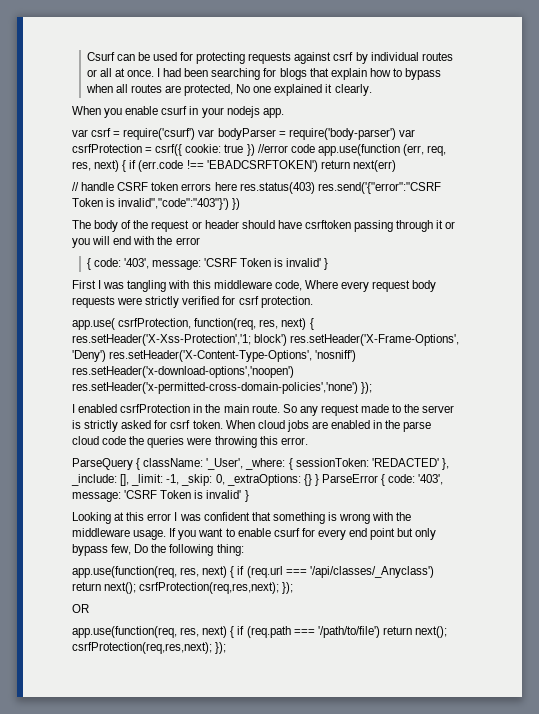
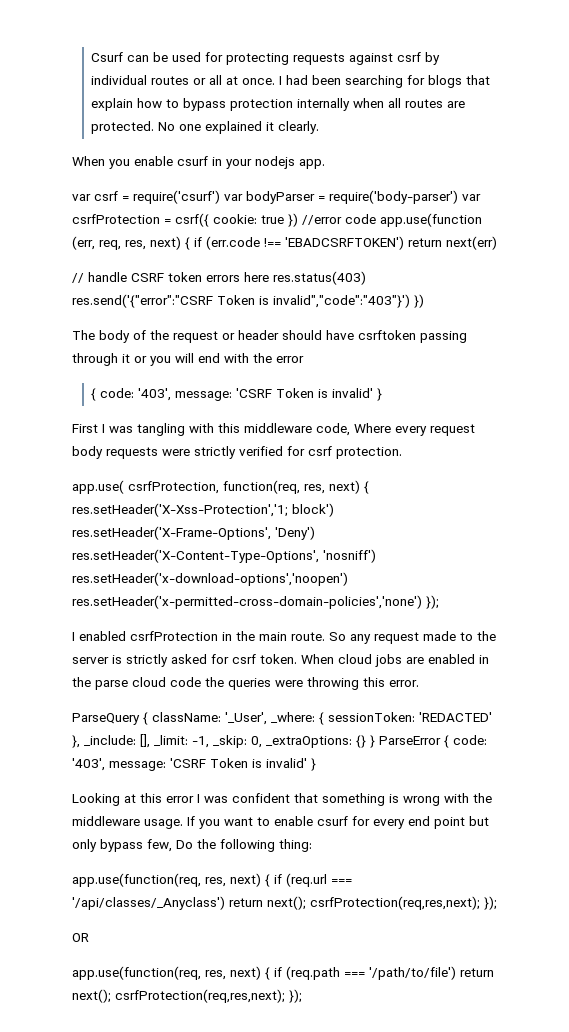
- I had been searching for blogs that explain how to bypass when all routes are protected, No one explained it clearly.
+ I had been searching for blogs that explain how to bypass protection internally when all routes are protected. No one explained it clearly.

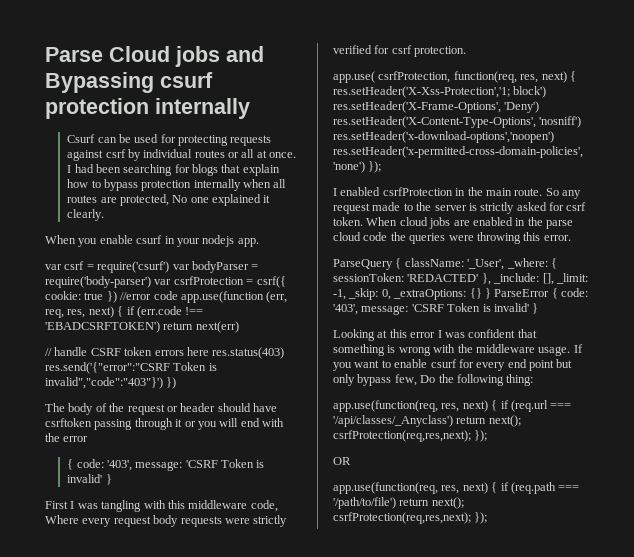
+ Parse Cloud jobs and Bypassing csurf protection internally
- I had been searching for blogs that explain how to bypass protection internally when all routes are protected. No one explained it clearly.
+ I had been searching for blogs that explain how to bypass protection internally when all routes are protected, No one explained it clearly.

